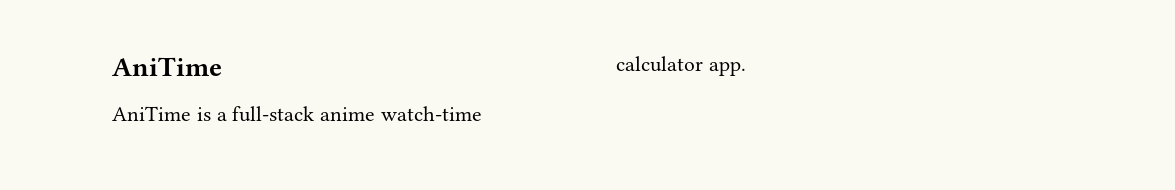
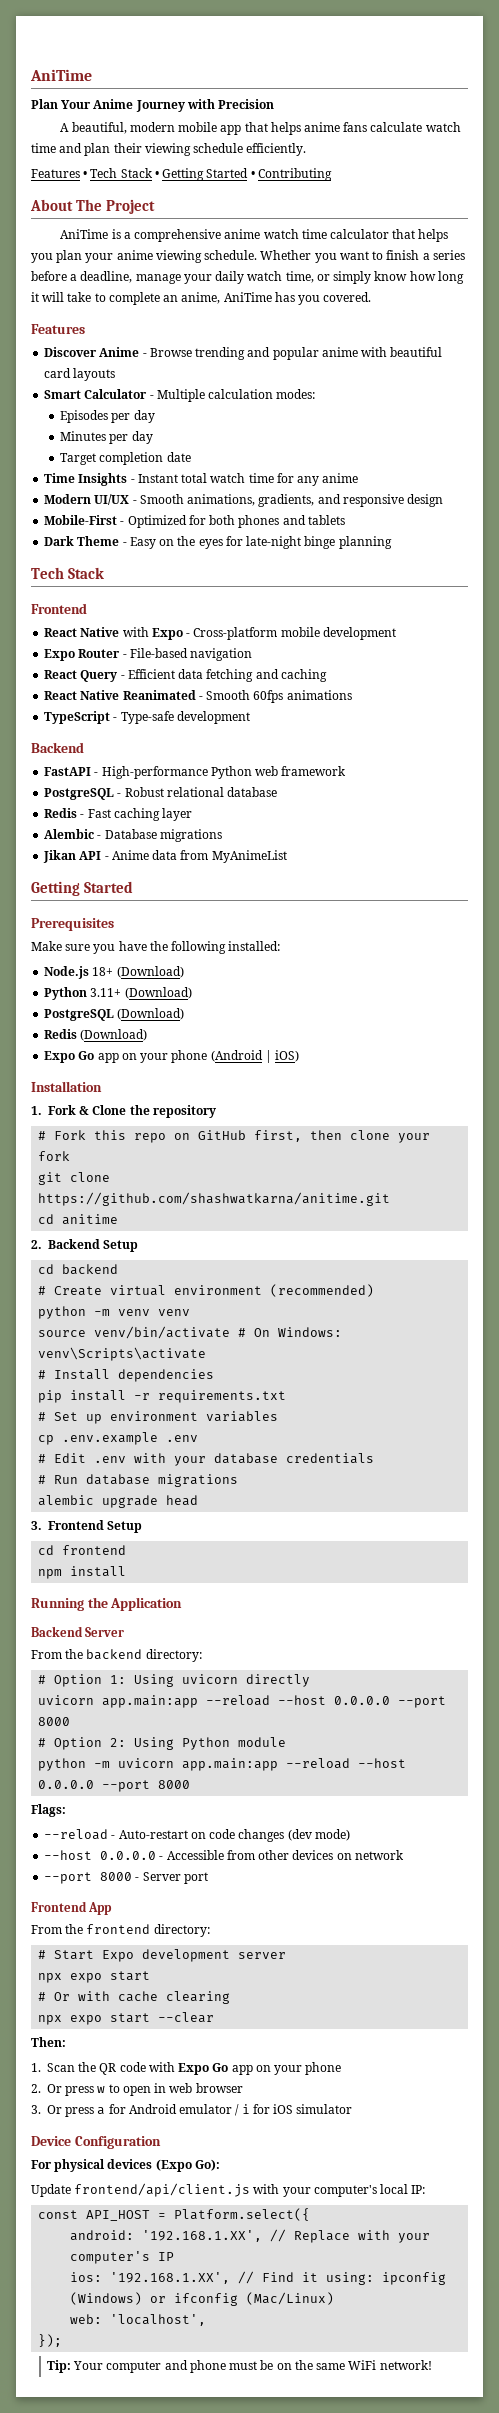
- AniTime is a full-stack anime watch-time calculator app.
+ Plan Your Anime Journey with Precision
+ A beautiful, modern mobile app that helps anime fans calculate watch time and plan their viewing schedule efficiently.
+ Features • Tech Stack • Getting Started • Contributing
+ About The Project
+ AniTime is a comprehensive anime watch time calculator that helps you plan your anime viewing schedule. Whether you want to finish a series before a deadline, manage your daily watch time, or simply know how long it will take to complete an anime, AniTime has you covered.
+ Features
+ Discover Anime - Browse trending and popular anime with beautiful card layouts
+ Smart Calculator - Multiple calculation modes:
+ Episodes per day
+ Minutes per day
+ Target completion date
+ Time Insights - Instant total watch time for any anime
+ Modern UI/UX - Smooth animations, gradients, and responsive design
+ Mobile-First - Optimized for both phones and tablets
+ Dark Theme - Easy on the eyes for late-night binge planning
+ Tech Stack
+ Frontend
+ React Native with Expo - Cross-platform mobile development
+ Expo Router - File-based navigation
+ React Query - Efficient data fetching and caching
+ React Native Reanimated - Smooth 60fps animations
+ TypeScript - Type-safe development
+ Backend
+ FastAPI - High-performance Python web framework
+ PostgreSQL - Robust relational database
+ Redis - Fast caching layer
+ Alembic - Database migrations
+ Jikan API - Anime data from MyAnimeList
+ Getting Started
+ Prerequisites
+ Make sure you have the following installed:
+ Node.js 18+ (Download)
+ Python 3.11+ (Download)
+ PostgreSQL (Download)
+ Redis (Download)
+ Expo Go app on your phone (Android | iOS)
+ Installation
+ 1. Fork & Clone the repository
+ # Fork this repo on GitHub first, then clone your fork
+ git clone https://github.com/shashwatkarna/anitime.git
+ cd anitime
+ 2. Backend Setup
+ cd backend
+ # Create virtual environment (recommended)
+ python -m venv venv
+ source venv/bin/activate # On Windows: venv\Scripts\activate
+ # Install dependencies
+ pip install -r requirements.txt
+ # Set up environment variables
+ cp .env.example .env
+ # Edit .env with your database credentials
+ # Run database migrations
+ alembic upgrade head
+ 3. Frontend Setup
+ cd frontend
+ npm install
+ Running the Application
+ Backend Server
+ From the backend directory:
+ # Option 1: Using uvicorn directly
+ uvicorn app.main:app --reload --host 0.0.0.0 --port 8000
+ # Option 2: Using Python module
+ python -m uvicorn app.main:app --reload --host 0.0.0.0 --port 8000
+ Flags:
+ --reload - Auto-restart on code changes (dev mode)
+ --host 0.0.0.0 - Accessible from other devices on network
+ --port 8000 - Server port
+ Frontend App
+ From the frontend directory:
+ # Start Expo development server
+ npx expo start
+ # Or with cache clearing
+ npx expo start --clear
+ Then:
+ 1. Scan the QR code with Expo Go app on your phone
+ 2. Or press w to open in web browser
+ 3. Or press a for Android emulator / i for iOS simulator
+ Device Configuration
+ For physical devices (Expo Go):
+ Update frontend/api/client.js with your computer's local IP:
+ const API_HOST = Platform.select({
+ android: '192.168.1.XX', // Replace with your computer's IP
+ ios: '192.168.1.XX', // Find it using: ipconfig (Windows) or ifconfig (Mac/Linux)
+ web: 'localhost',
+ });
+ Tip: Your computer and phone must be on the same WiFi network!

